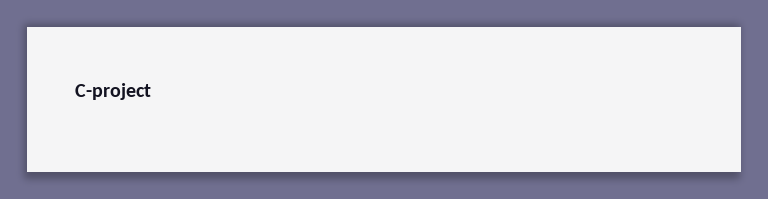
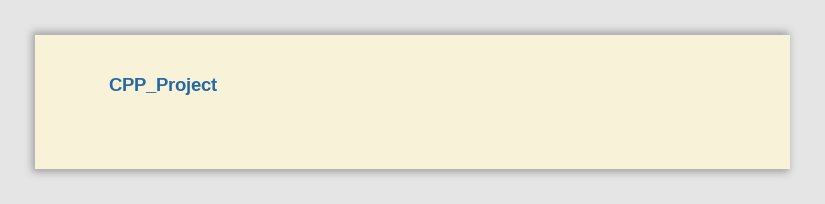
- C-project
+ CPP_Project

